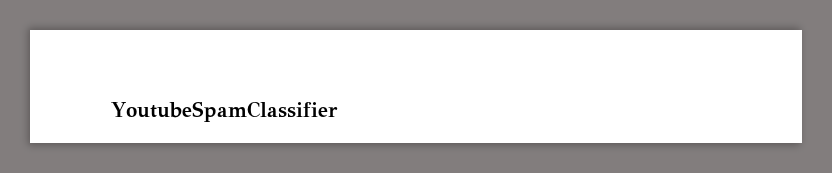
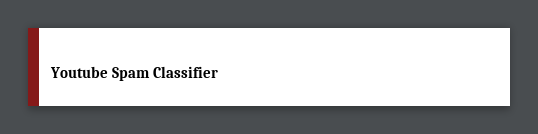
- YoutubeSpamClassifier
+ Youtube Spam Classifier

